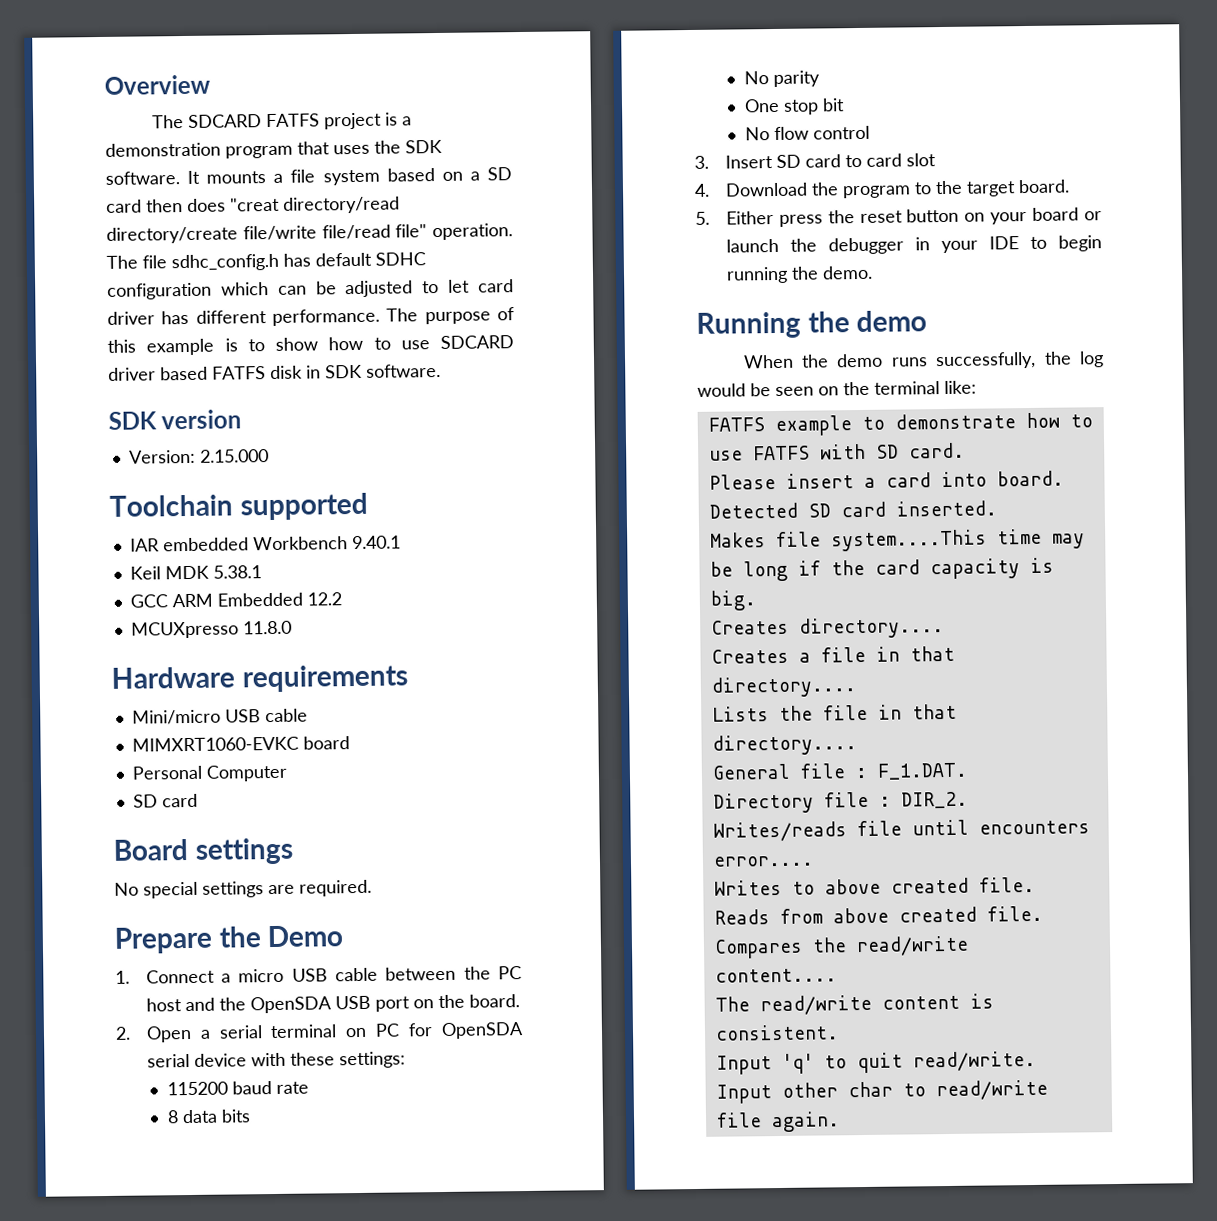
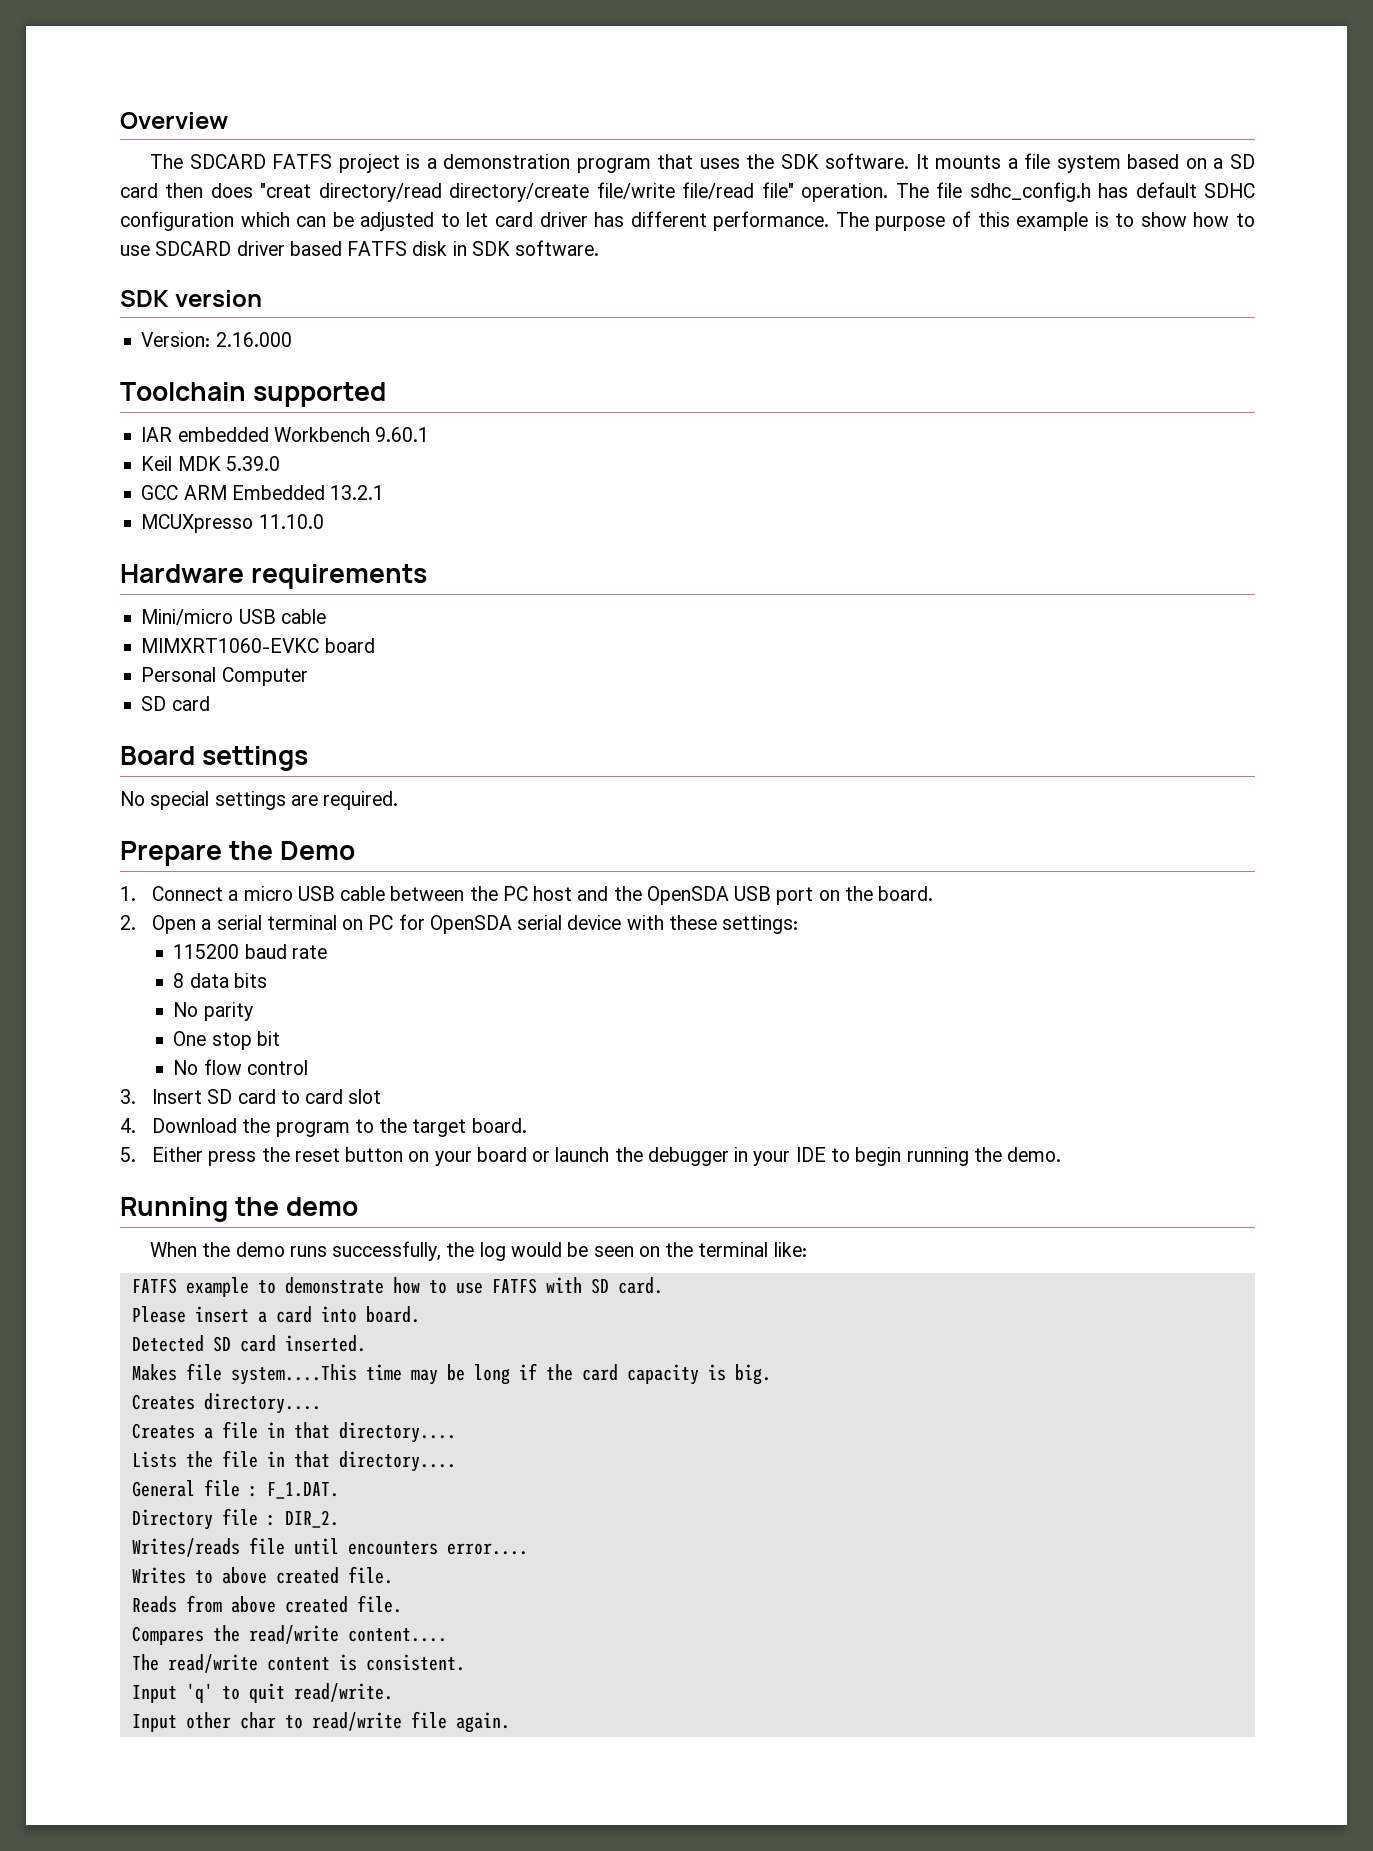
- Version: 2.15.000
+ Version: 2.16.000
- IAR embedded Workbench 9.40.1
+ IAR embedded Workbench 9.60.1
- Keil MDK 5.38.1
+ Keil MDK 5.39.0
- GCC ARM Embedded 12.2
+ GCC ARM Embedded 13.2.1
- MCUXpresso 11.8.0
+ MCUXpresso 11.10.0

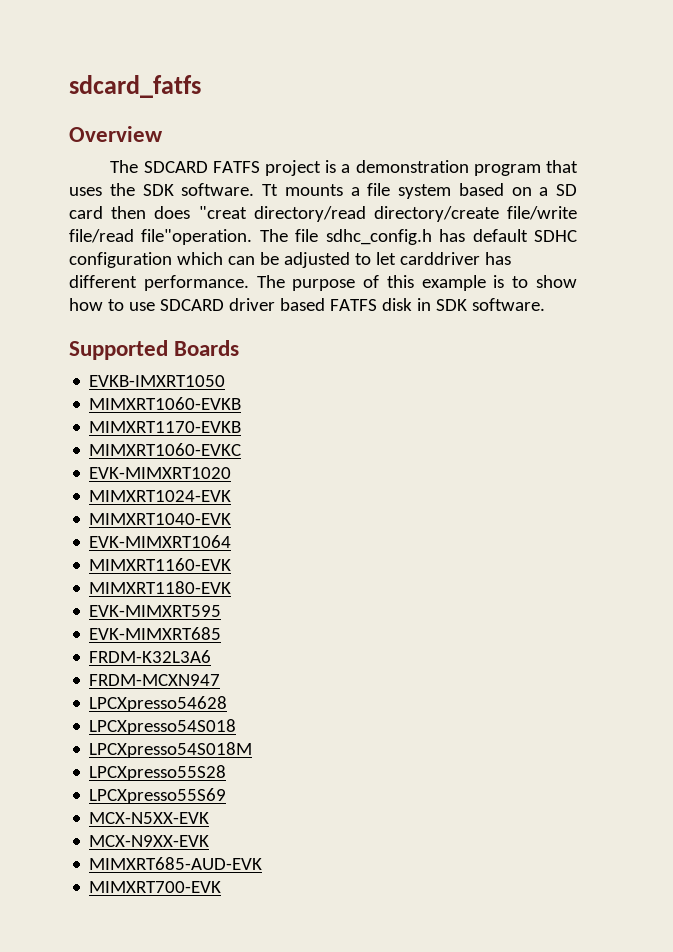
+ sdcard_fatfs
- It mounts a file system based on a SD card then does "creat directory/read directory/create file/write file/read file" operation.
+ Tt mounts a file system based on a SD card then does "creat directory/read directory/create file/write file/read file"operation.
- The file sdhc_config.h has default SDHC configuration which can be adjusted to let card driver has different performance.
+ The file sdhc_config.h has default SDHC configuration which can be adjusted to let carddriver has different performance.
- SDK version
- Version: 2.16.000
- Toolchain supported
- IAR embedded Workbench 9.60.1
- Keil MDK 5.39.0
- GCC ARM Embedded 13.2.1
- MCUXpresso 11.10.0
- Hardware requirements
- Mini/micro USB cable
- MIMXRT1060-EVKC board
- Personal Computer
- SD card
- Board settings
- No special settings are required.
- Prepare the Demo
- 1. Connect a micro USB cable between the PC host and the OpenSDA USB port on the board.
- 2. Open a serial terminal on PC for OpenSDA serial device with these settings:
- 115200 baud rate
- 8 data bits
- No parity
- One stop bit
- No flow control
- 3. Insert SD card to card slot
- 4. Download the program to the target board.
- 5. Either press the reset button on your board or launch the debugger in your IDE to begin running the demo.
- Running the demo
- When the demo runs successfully, the log would be seen on the terminal like:
- FATFS example to demonstrate how to use FATFS with SD card.
- Please insert a card into board.
- Detected SD card inserted.
- Makes file system....This time may be long if the card capacity is big.
- Creates directory....
- Creates a file in that directory....
- Lists the file in that directory....
- General file : F_1.DAT.
- Directory file : DIR_2.
- Writes/reads file until encounters error....
- Writes to above created file.
- Reads from above created file.
- Compares the read/write content....
- The read/write content is consistent.
- Input 'q' to quit read/write.
- Input other char to read/write file again.
+ Supported Boards
+ EVKB-IMXRT1050
+ MIMXRT1060-EVKB
+ MIMXRT1170-EVKB
+ MIMXRT1060-EVKC
+ EVK-MIMXRT1020
+ MIMXRT1024-EVK
+ MIMXRT1040-EVK
+ EVK-MIMXRT1064
+ MIMXRT1160-EVK
+ MIMXRT1180-EVK
+ EVK-MIMXRT595
+ EVK-MIMXRT685
+ FRDM-K32L3A6
+ FRDM-MCXN947
+ LPCXpresso54628
+ LPCXpresso54S018
+ LPCXpresso54S018M
+ LPCXpresso55S28
+ LPCXpresso55S69
+ MCX-N5XX-EVK
+ MCX-N9XX-EVK
+ MIMXRT685-AUD-EVK
+ MIMXRT700-EVK

